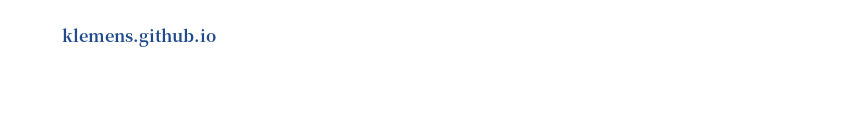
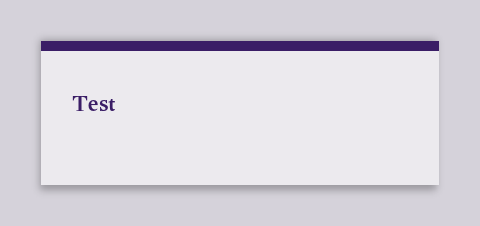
- klemens.github.io
+ Test

